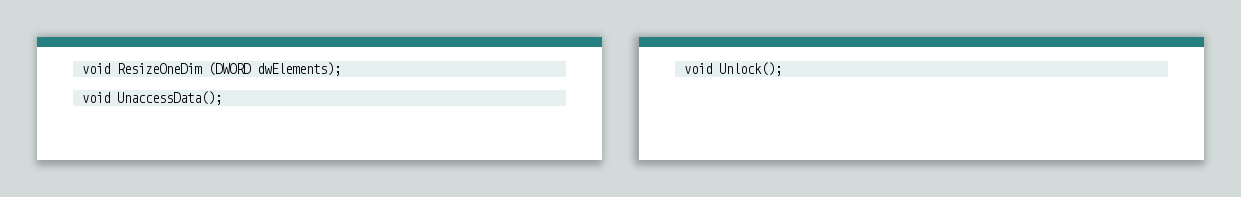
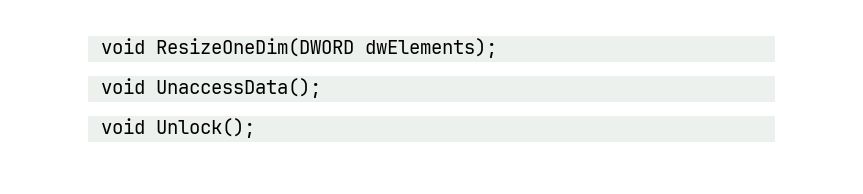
- void ResizeOneDim (DWORD dwElements);
+ void ResizeOneDim(DWORD dwElements);

